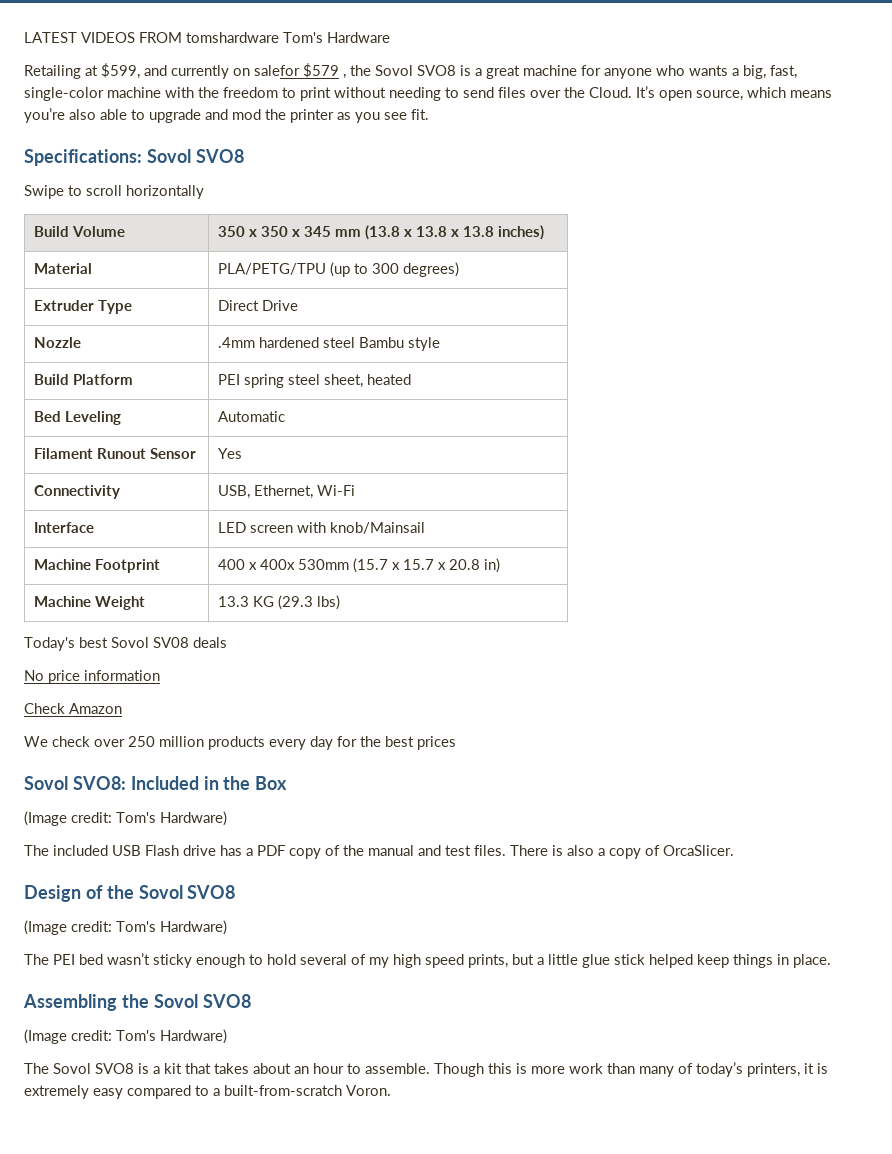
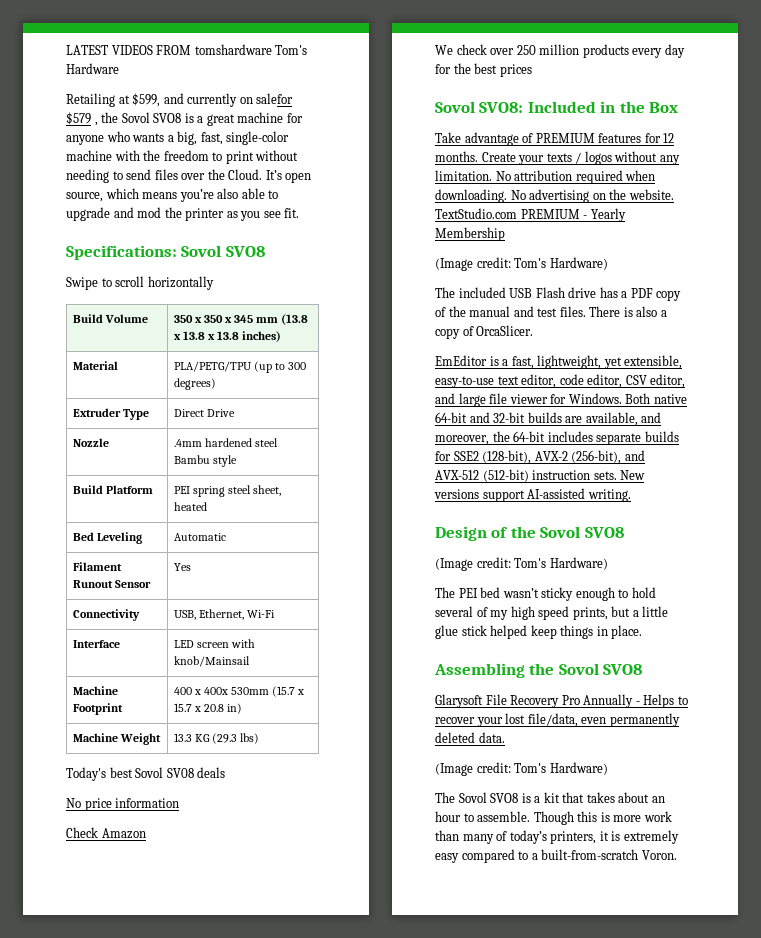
+ Take advantage of PREMIUM features for 12 months. Create your texts / logos without any limitation. No attribution required when downloading. No advertising on the website. TextStudio.com PREMIUM - Yearly Membership
+ EmEditor is a fast, lightweight, yet extensible, easy-to-use text editor, code editor, CSV editor, and large file viewer for Windows. Both native 64-bit and 32-bit builds are available, and moreover, the 64-bit includes separate builds for SSE2 (128-bit), AVX-2 (256-bit), and AVX-512 (512-bit) instruction sets. New versions support AI-assisted writing.
+ Glarysoft File Recovery Pro Annually - Helps to recover your lost file/data, even permanently deleted data.

